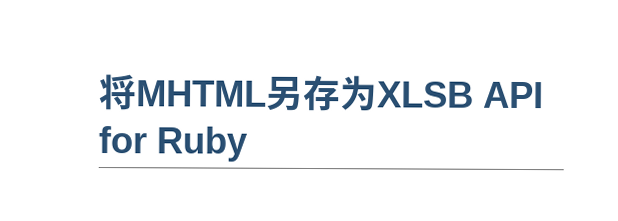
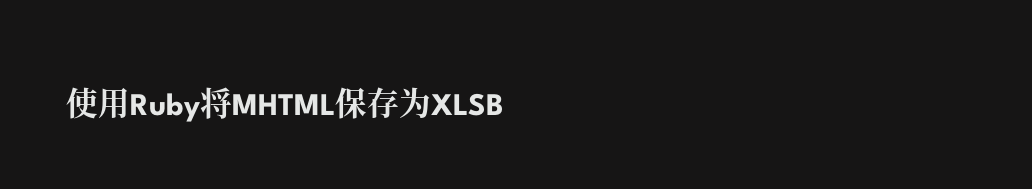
- 将MHTML另存为XLSB API for Ruby
+ 使用Ruby将MHTML保存为XLSB

